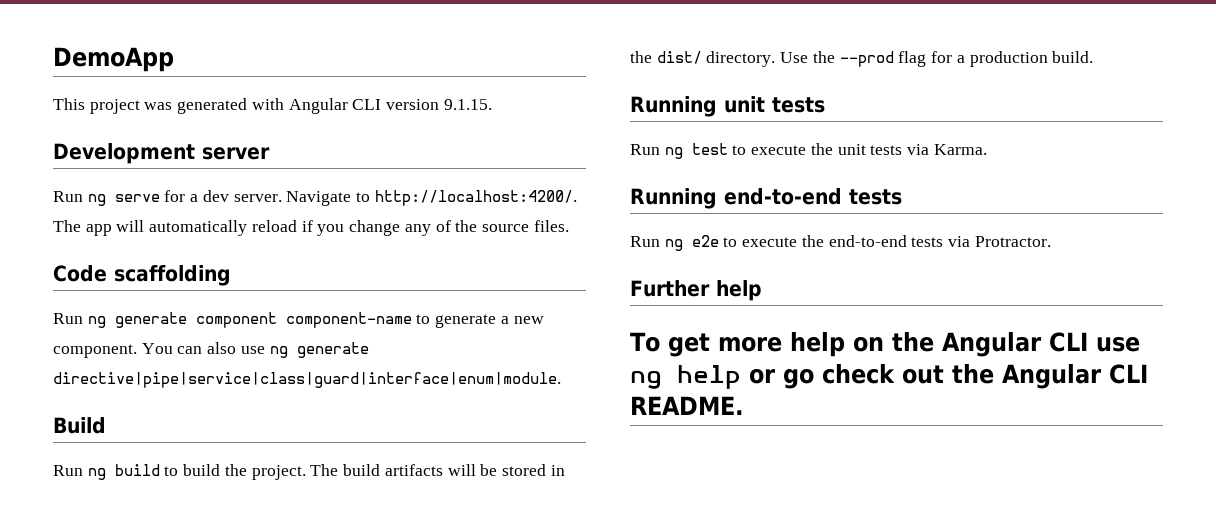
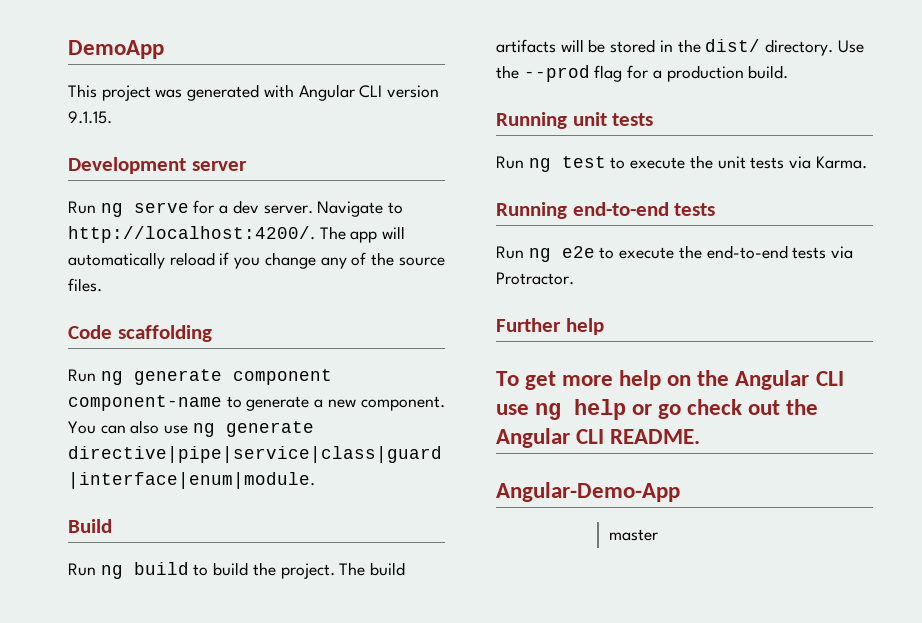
+ Angular-Demo-App
+ master

